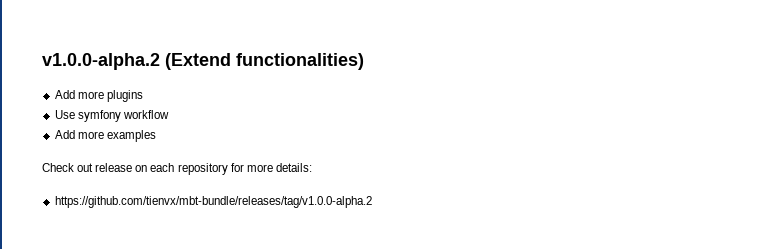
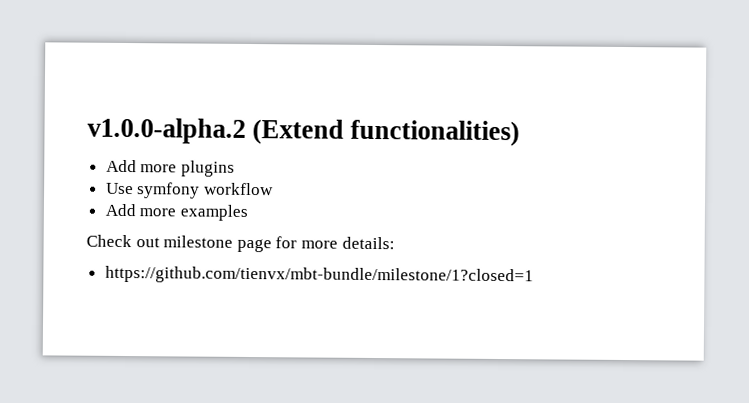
- Check out release on each repository for more details:
+ Check out milestone page for more details:
- https://github.com/tienvx/mbt-bundle/releases/tag/v1.0.0-alpha.2
+ https://github.com/tienvx/mbt-bundle/milestone/1?closed=1

